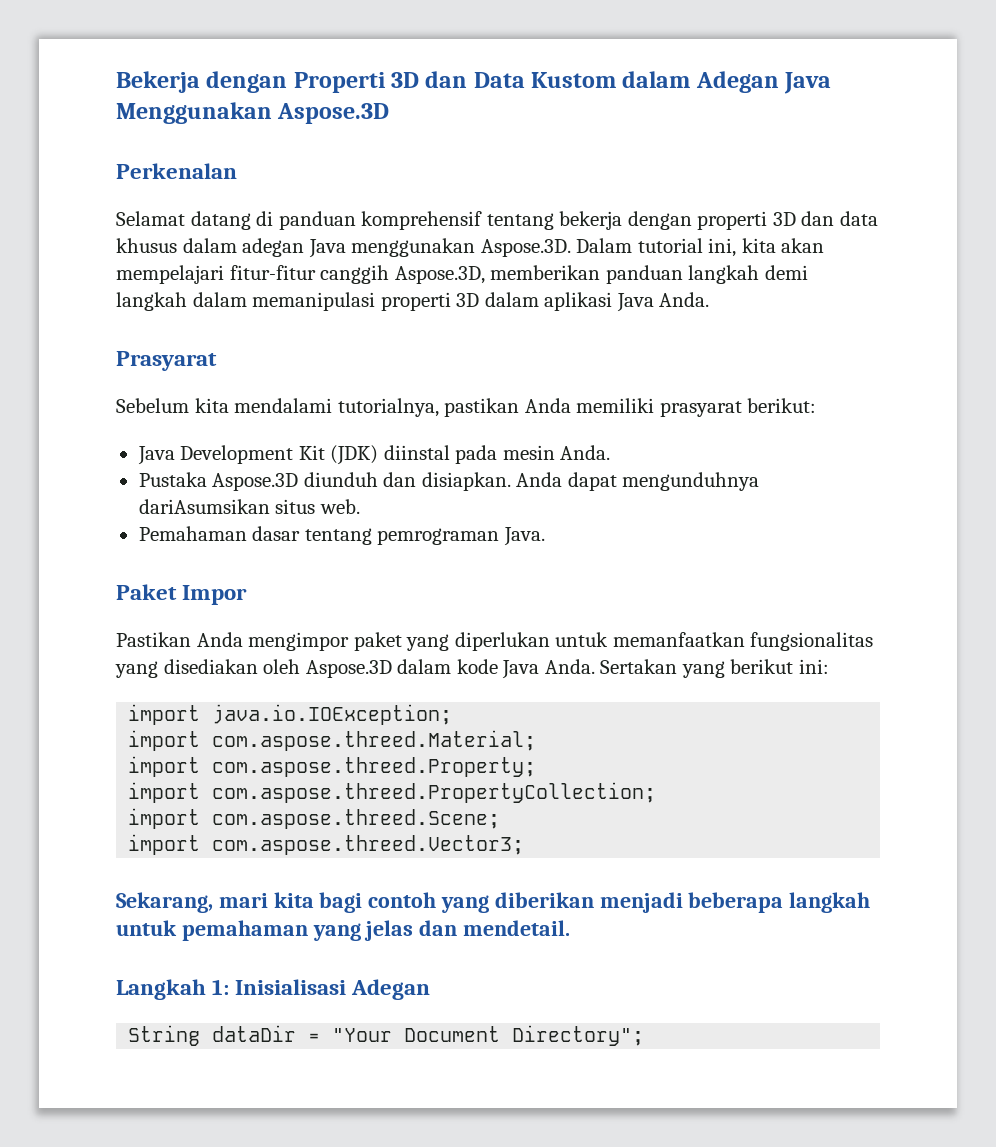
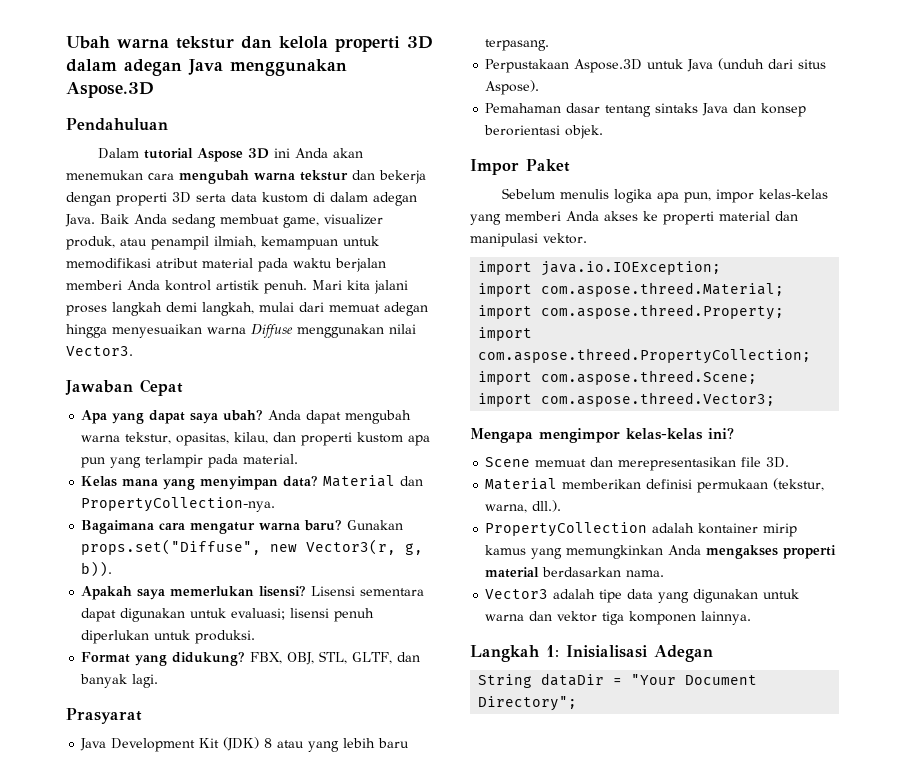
- Bekerja dengan Properti 3D dan Data Kustom dalam Adegan Java Menggunakan Aspose.3D
- Perkenalan
- Selamat datang di panduan komprehensif tentang bekerja dengan properti 3D dan data khusus dalam adegan Java menggunakan Aspose.3D. Dalam tutorial ini, kita akan mempelajari fitur-fitur canggih Aspose.3D, memberikan panduan langkah demi langkah dalam memanipulasi properti 3D dalam aplikasi Java Anda.
+ Ubah warna tekstur dan kelola properti 3D dalam adegan Java menggunakan Aspose.3D
+ Pendahuluan
+ Dalam tutorial Aspose 3D ini Anda akan menemukan cara mengubah warna tekstur dan bekerja dengan properti 3D serta data kustom di dalam adegan Java. Baik Anda sedang membuat game, visualizer produk, atau penampil ilmiah, kemampuan untuk memodifikasi atribut material pada waktu berjalan memberi Anda kontrol artistik penuh. Mari kita jalani proses langkah demi langkah, mulai dari memuat adegan hingga menyesuaikan warna Diffuse menggunakan nilai Vector3.
+ Jawaban Cepat
+ Apa yang dapat saya ubah? Anda dapat mengubah warna tekstur, opasitas, kilau, dan properti kustom apa pun yang terlampir pada material.
+ Kelas mana yang menyimpan data? Material dan PropertyCollection-nya.
+ Bagaimana cara mengatur warna baru? Gunakan props.set("Diffuse", new Vector3(r, g, b)).
+ Apakah saya memerlukan lisensi? Lisensi sementara dapat digunakan untuk evaluasi; lisensi penuh diperlukan untuk produksi.
+ Format yang didukung? FBX, OBJ, STL, GLTF, dan banyak lagi.
  Prasyarat
- Sebelum kita mendalami tutorialnya, pastikan Anda memiliki prasyarat berikut:
- Java Development Kit (JDK) diinstal pada mesin Anda.
- Pustaka Aspose.3D diunduh dan disiapkan. Anda dapat mengunduhnya dariAsumsikan situs web.
- Pemahaman dasar tentang pemrograman Java.
- Paket Impor
- Pastikan Anda mengimpor paket yang diperlukan untuk memanfaatkan fungsionalitas yang disediakan oleh Aspose.3D dalam kode Java Anda. Sertakan yang berikut ini:
+ Java Development Kit (JDK) 8 atau yang lebih baru terpasang.
+ Perpustakaan Aspose.3D untuk Java (unduh dari situs Aspose).
+ Pemahaman dasar tentang sintaks Java dan konsep berorientasi objek.
+ Impor Paket
+ Sebelum menulis logika apa pun, impor kelas-kelas yang memberi Anda akses ke properti material dan manipulasi vektor.
- Sekarang, mari kita bagi contoh yang diberikan menjadi beberapa langkah untuk pemahaman yang jelas dan mendetail.
+ Mengapa mengimpor kelas-kelas ini?
+ Scene memuat dan merepresentasikan file 3D.
+ Material memberikan definisi permukaan (tekstur, warna, dll.).
+ PropertyCollection adalah kontainer mirip kamus yang memungkinkan Anda mengakses properti material berdasarkan nama.
+ Vector3 adalah tipe data yang digunakan untuk warna dan vektor tiga komponen lainnya.

